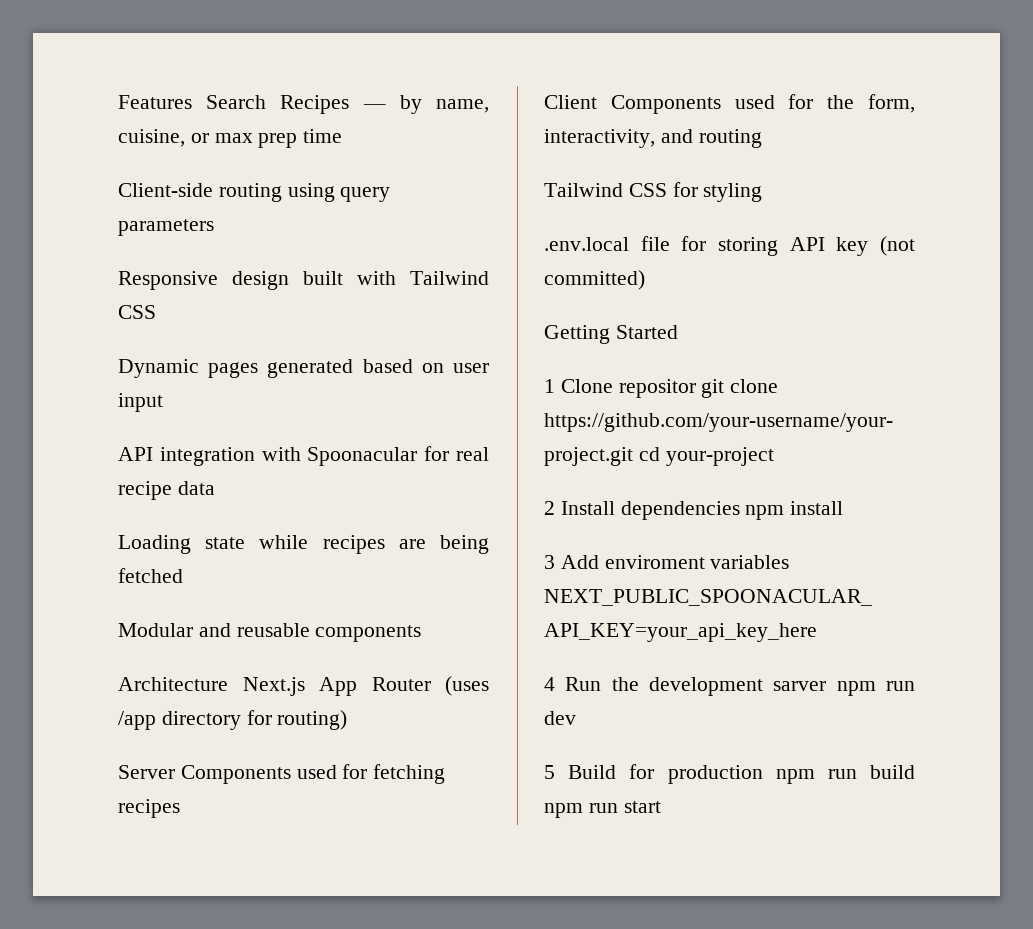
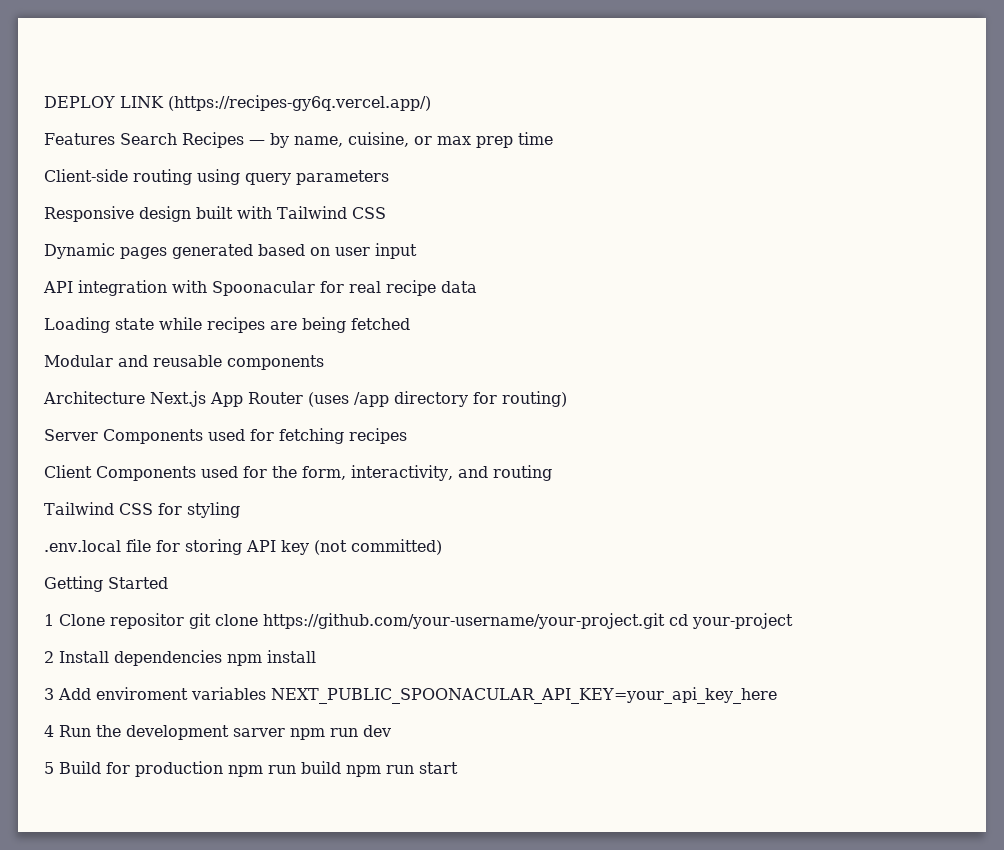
+ DEPLOY LINK (https://recipes-gy6q.vercel.app/)

